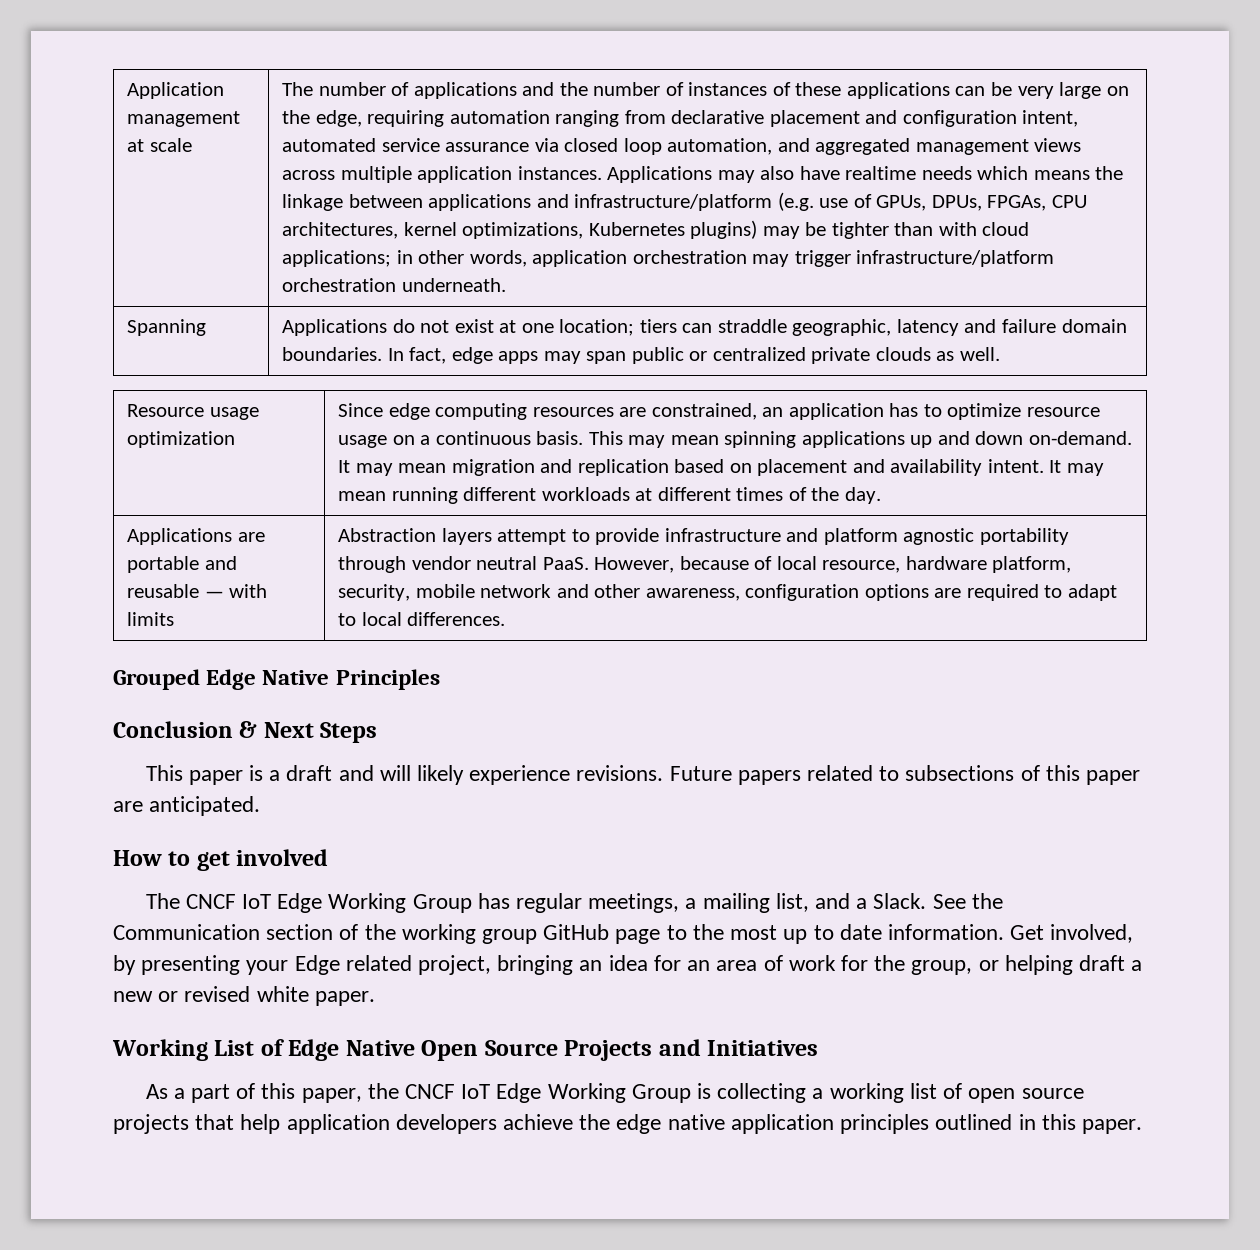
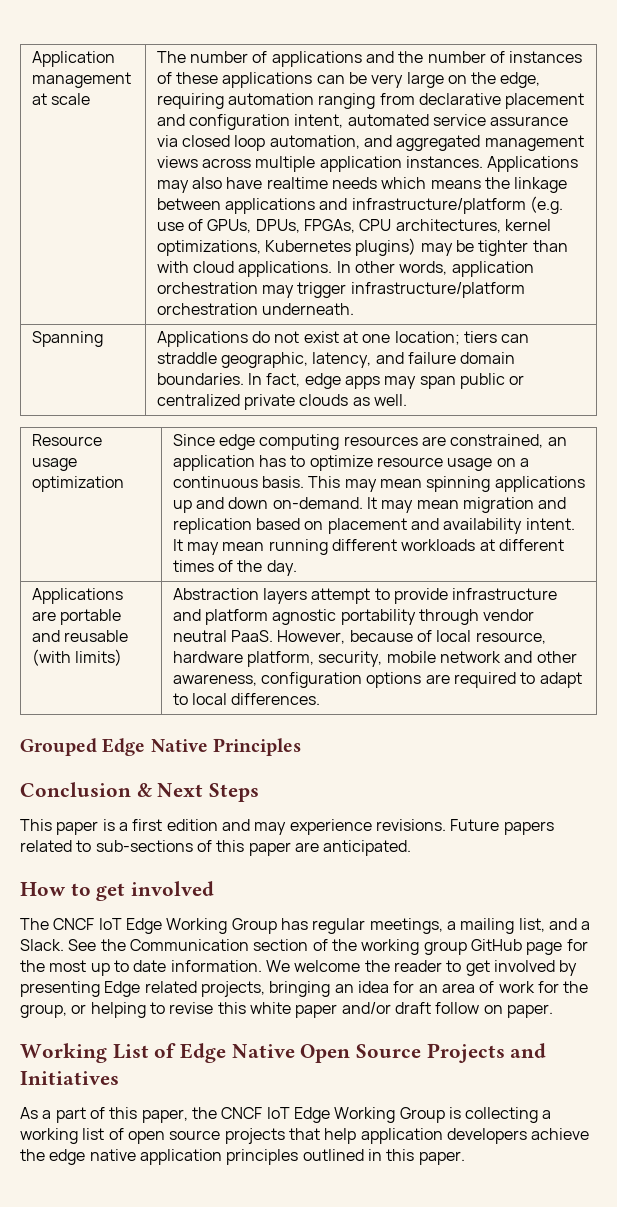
- Applications may also have realtime needs which means the linkage between applications and infrastructure/platform (e.g. use of GPUs, DPUs, FPGAs, CPU architectures, kernel optimizations, Kubernetes plugins) may be tighter than with cloud applications; in other words, application orchestration may trigger infrastructure/platform orchestration underneath.
+ Applications may also have realtime needs which means the linkage between applications and infrastructure/platform (e.g. use of GPUs, DPUs, FPGAs, CPU architectures, kernel optimizations, Kubernetes plugins) may be tighter than with cloud applications. In other words, application orchestration may trigger infrastructure/platform orchestration underneath.
- Spanning | Applications do not exist at one location; tiers can straddle geographic, latency and failure domain boundaries. In fact, edge apps may span public or centralized private clouds as well.
+ Spanning | Applications do not exist at one location; tiers can straddle geographic, latency, and failure domain boundaries. In fact, edge apps may span public or centralized private clouds as well.
- Applications are portable and reusable — with limits
+ Applications are portable and reusable (with limits)
- This paper is a draft and will likely experience revisions.
+ This paper is a first edition and may experience revisions.
- Future papers related to subsections of this paper are anticipated.
+ Future papers related to sub-sections of this paper are anticipated.
- See the Communication section of the working group GitHub page to the most up to date information.
+ See the Communication section of the working group GitHub page for the most up to date information.
- Get involved, by presenting your Edge related project, bringing an idea for an area of work for the group, or helping draft a new or revised white paper.
+ We welcome the reader to get involved by presenting Edge related projects, bringing an idea for an area of work for the group, or helping to revise this white paper and/or draft follow on paper.

